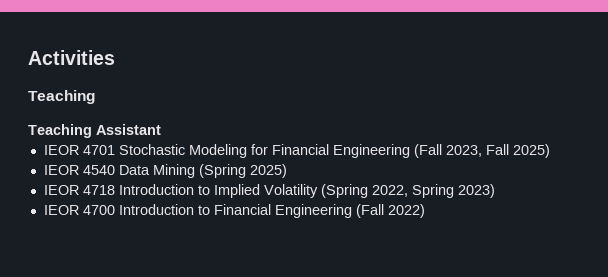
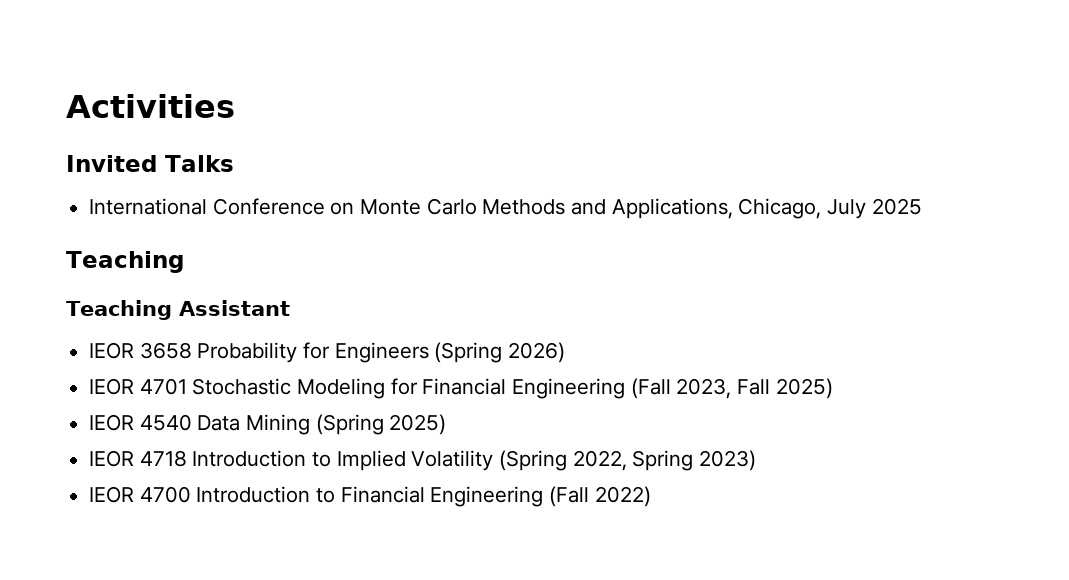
  Activities
+ Invited Talks
+ International Conference on Monte Carlo Methods and Applications, Chicago, July 2025
  Teaching
  Teaching Assistant
+ IEOR 3658 Probability for Engineers (Spring 2026)

